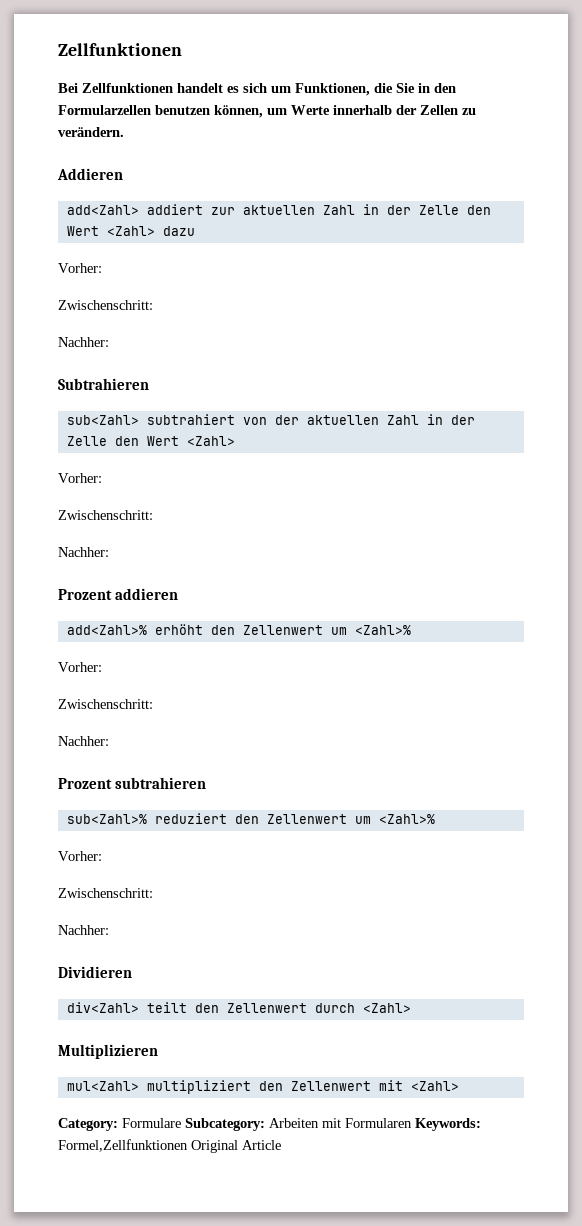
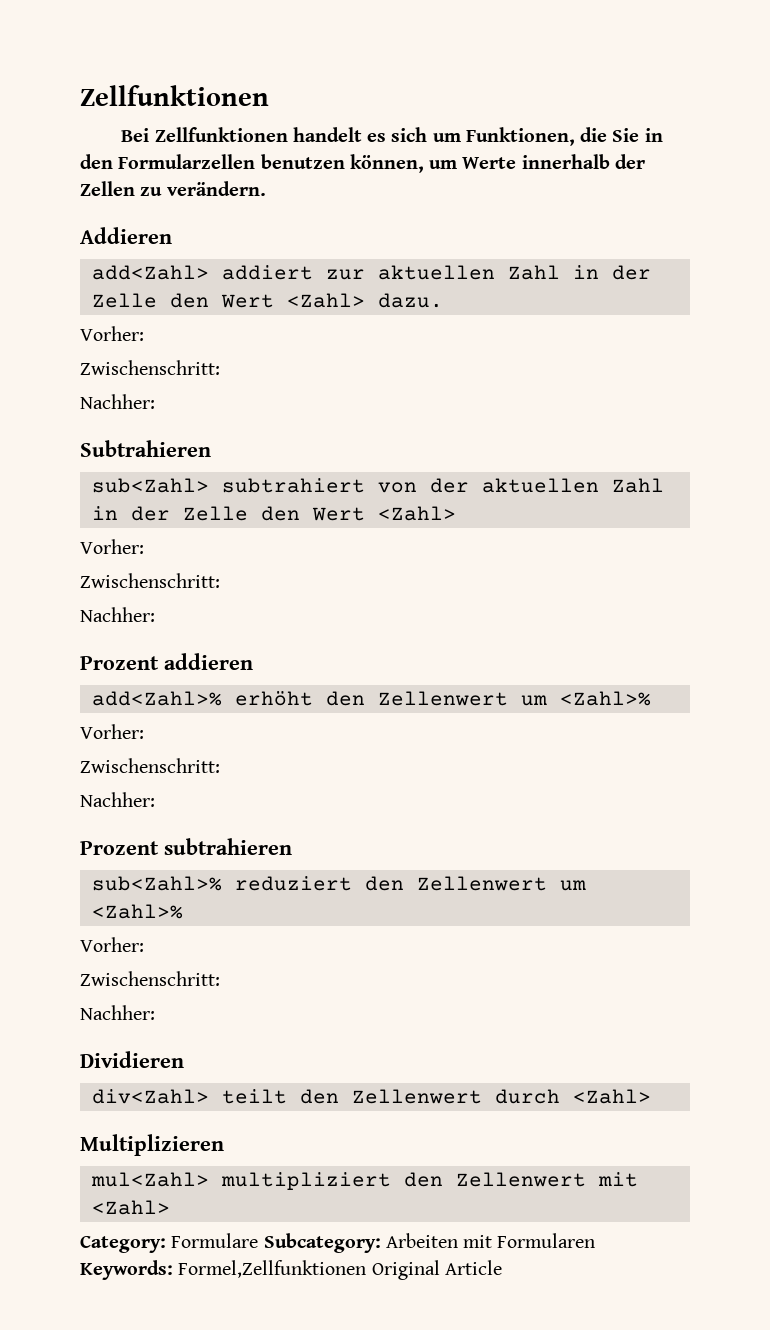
- add<Zahl> addiert zur aktuellen Zahl in der Zelle den Wert <Zahl> dazu
+ add<Zahl> addiert zur aktuellen Zahl in der Zelle den Wert <Zahl> dazu.

